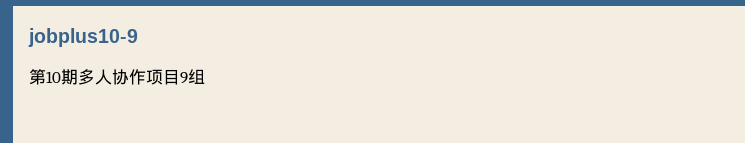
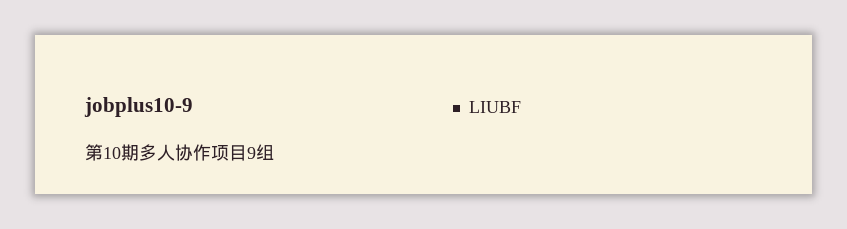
+ LIUBF

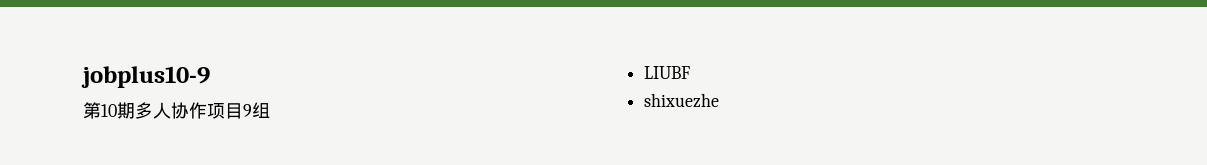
+ shixuezhe

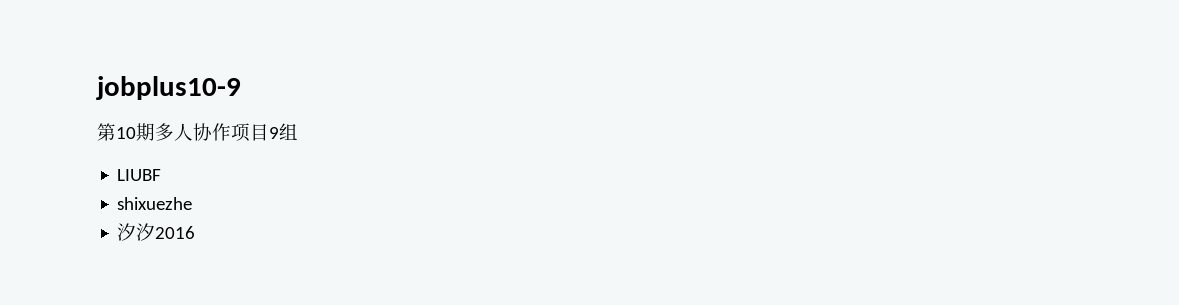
+ 汐汐2016

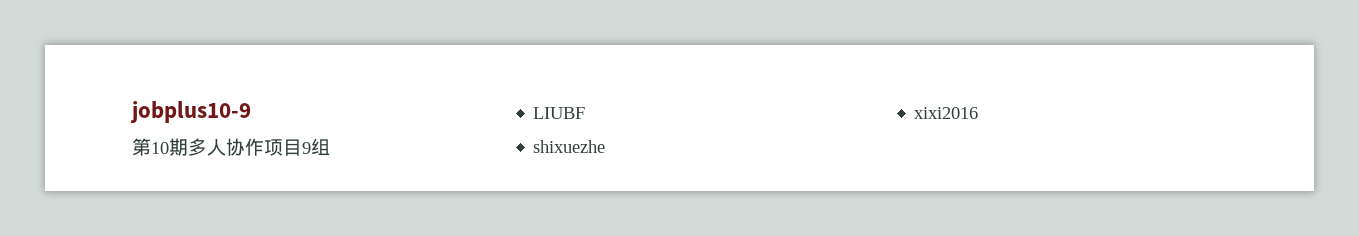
- 汐汐2016
+ xixi2016

